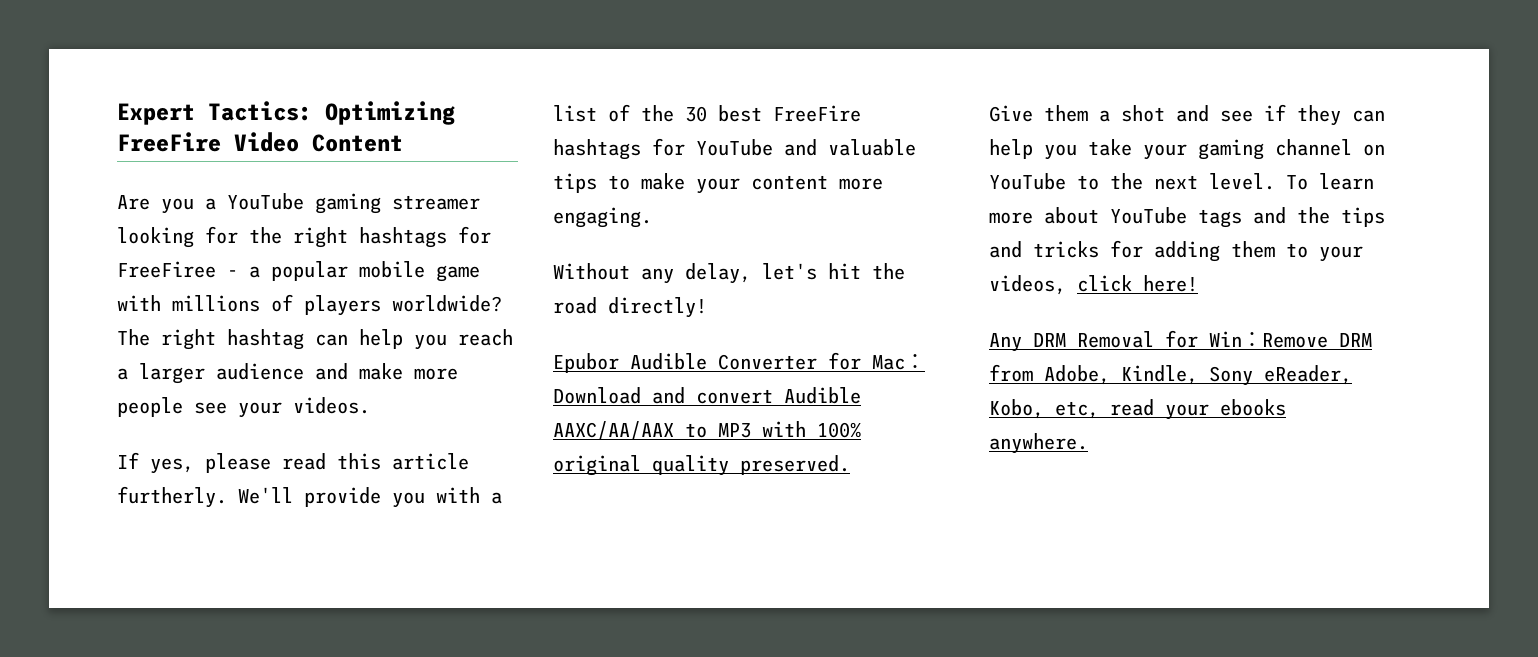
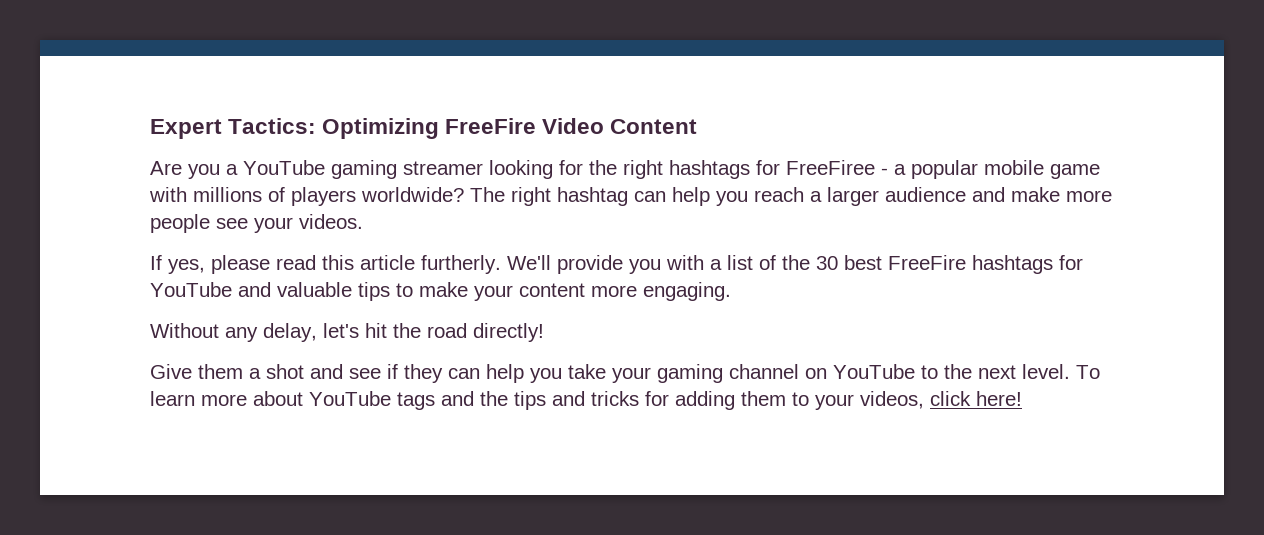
- Epubor Audible Converter for Mac：Download and convert Audible AAXC/AA/AAX to MP3 with 100% original quality preserved.
- Any DRM Removal for Win：Remove DRM from Adobe, Kindle, Sony eReader, Kobo, etc, read your ebooks anywhere.

